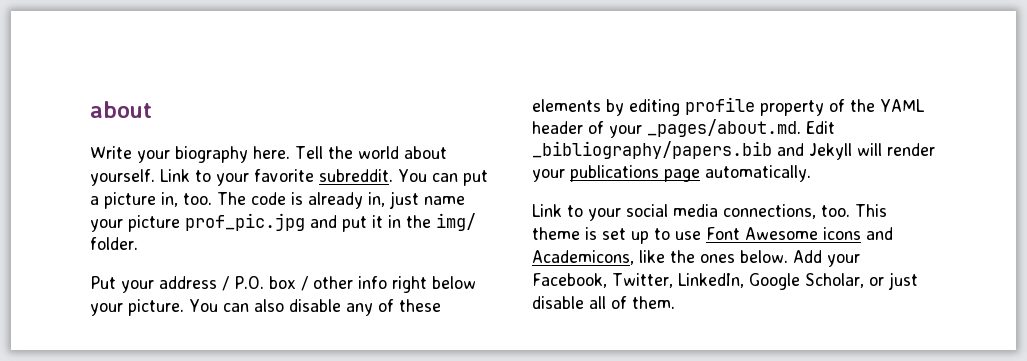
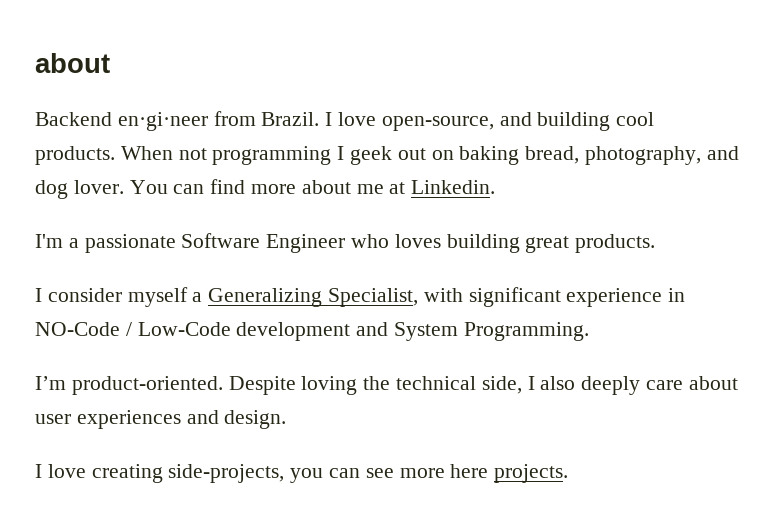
- Write your biography here. Tell the world about yourself. Link to your favorite subreddit. You can put a picture in, too. The code is already in, just name your picture prof_pic.jpg and put it in the img/ folder.
- Put your address / P.O. box / other info right below your picture. You can also disable any of these elements by editing profile property of the YAML header of your _pages/about.md. Edit _bibliography/papers.bib and Jekyll will render your publications page automatically.
- Link to your social media connections, too. This theme is set up to use Font Awesome icons and Academicons, like the ones below. Add your Facebook, Twitter, LinkedIn, Google Scholar, or just disable all of them.
+ Backend en·gi·neer from Brazil. I love open-source, and building cool products. When not programming I geek out on baking bread, photography, and dog lover. You can find more about me at Linkedin.
+ I'm a passionate Software Engineer who loves building great products.
+ I consider myself a Generalizing Specialist, with significant experience in NO-Code / Low-Code development and System Programming.
+ I’m product-oriented. Despite loving the technical side, I also deeply care about user experiences and design.
+ I love creating side-projects, you can see more here projects.

